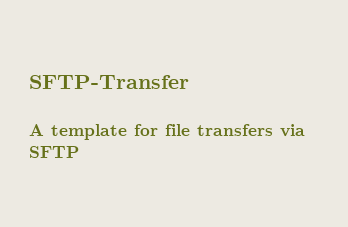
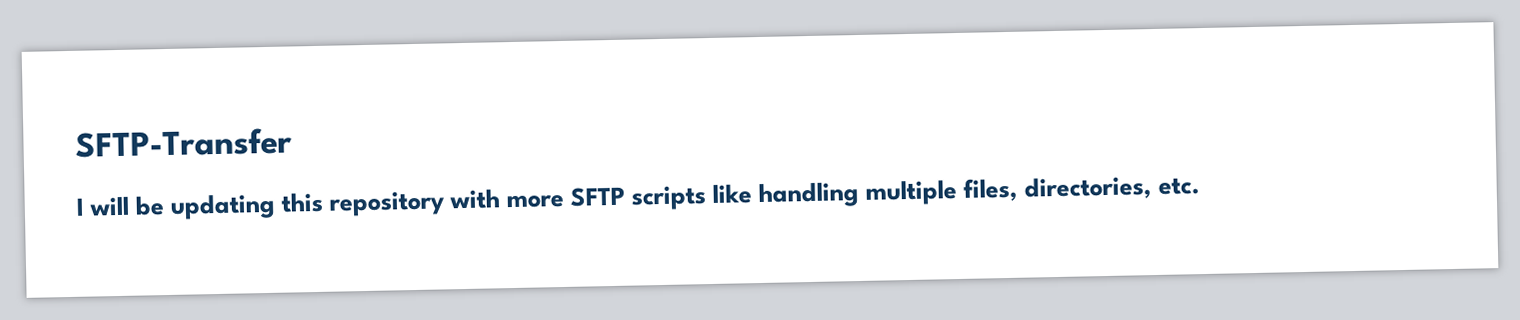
- A template for file transfers via SFTP
+ I will be updating this repository with more SFTP scripts like handling multiple files, directories, etc.

